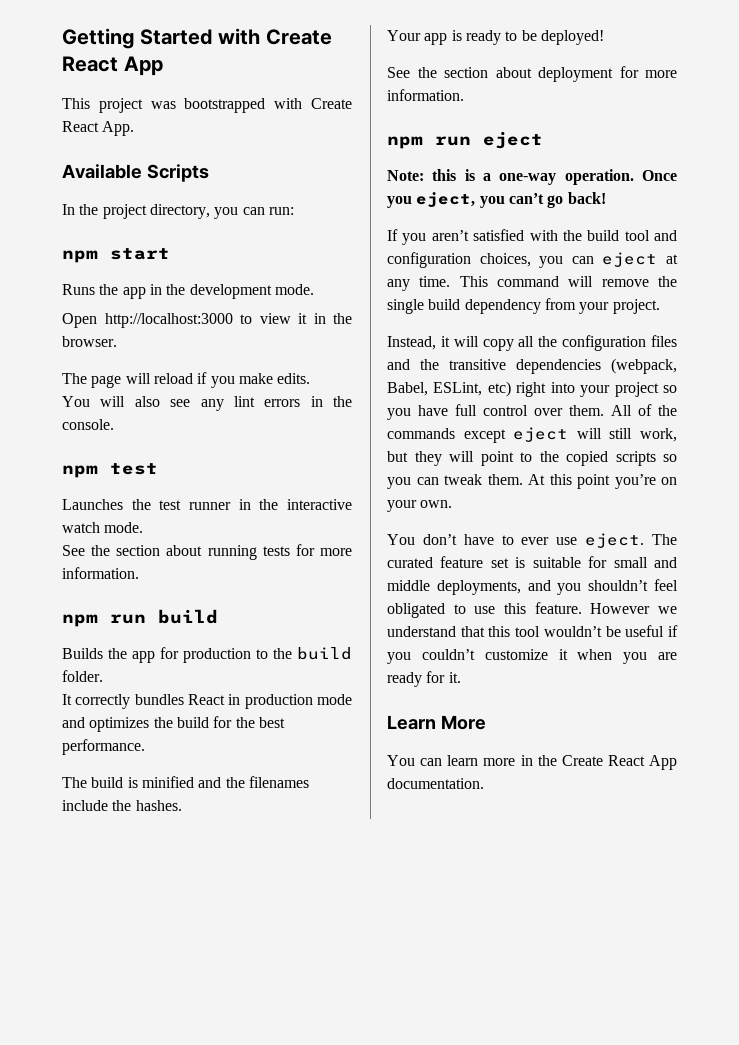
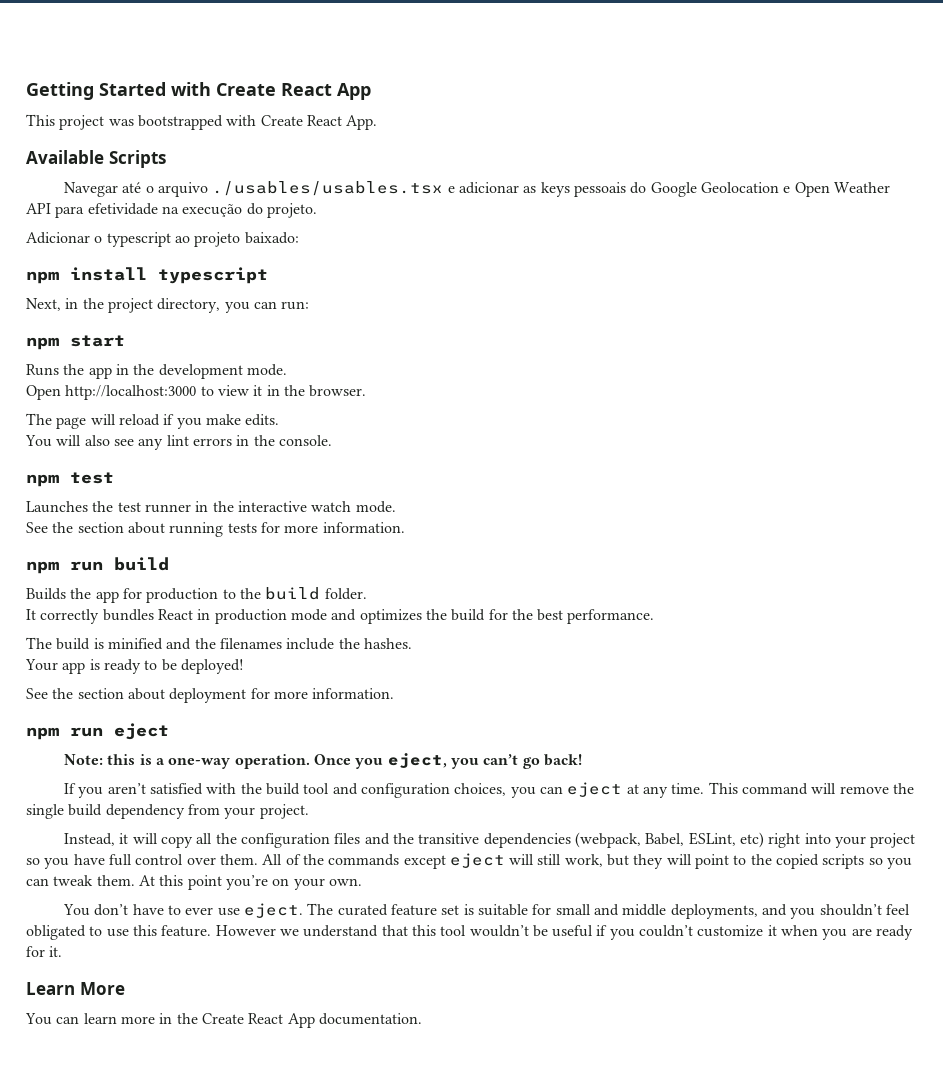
- In the project directory, you can run:
+ Navegar até o arquivo ./usables/usables.tsx e adicionar as keys pessoais do Google Geolocation e Open Weather API para efetividade na execução do projeto.
+ Adicionar o typescript ao projeto baixado:
+ npm install typescript
+ Next, in the project directory, you can run:

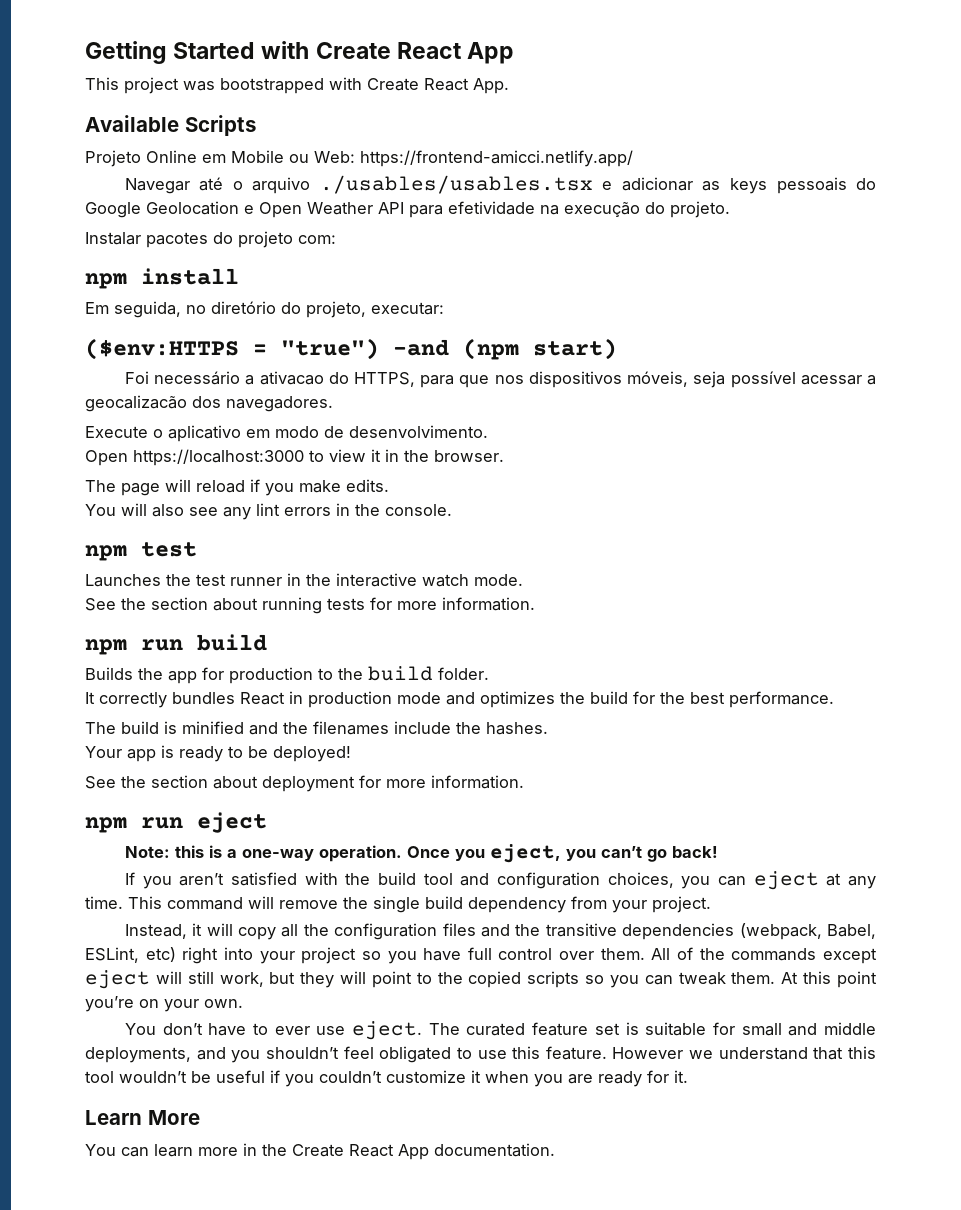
+ Projeto Online em Mobile ou Web: https://frontend-amicci.netlify.app/
- Adicionar o typescript ao projeto baixado:
- npm install typescript
- Next, in the project directory, you can run:
- npm start
- Runs the app in the development mode.
- Open http://localhost:3000 to view it in the browser.
+ Instalar pacotes do projeto com:
+ npm install
+ Em seguida, no diretório do projeto, executar:
+ ($env:HTTPS = "true") -and (npm start)
+ Foi necessário a ativacao do HTTPS, para que nos dispositivos móveis, seja possível acessar a geocalizacão dos navegadores.
+ Execute o aplicativo em modo de desenvolvimento.
+ Open https://localhost:3000 to view it in the browser.

